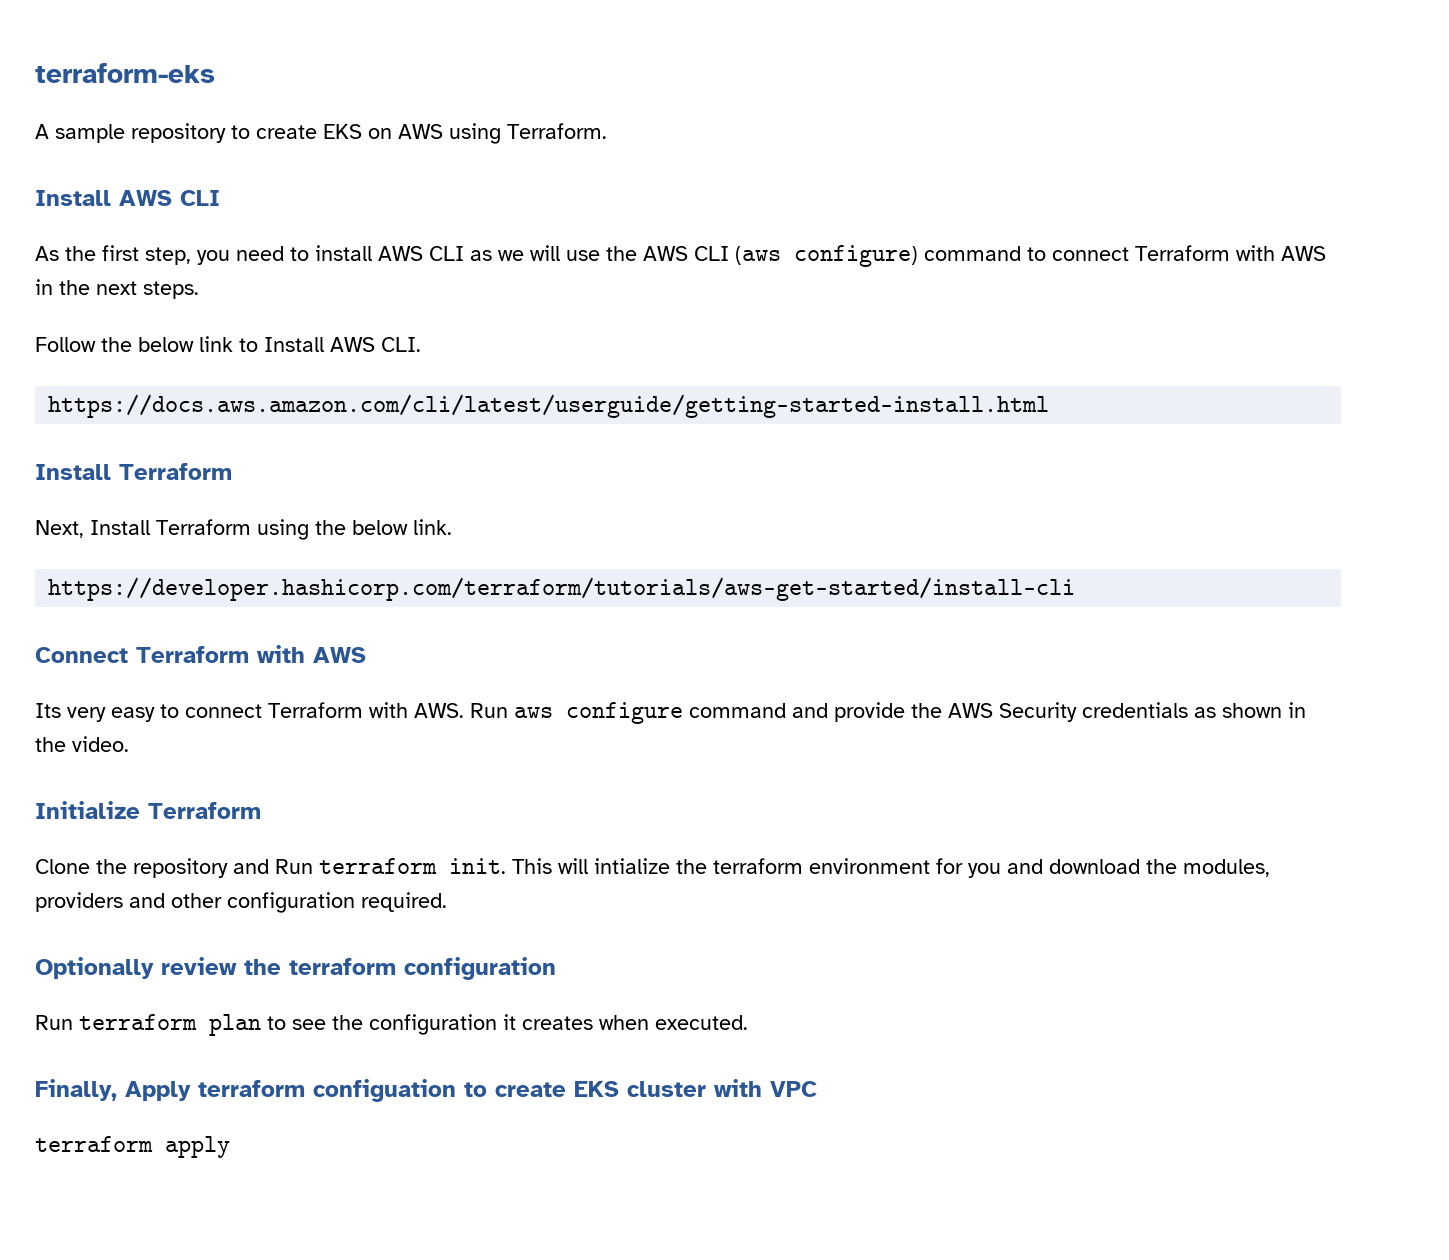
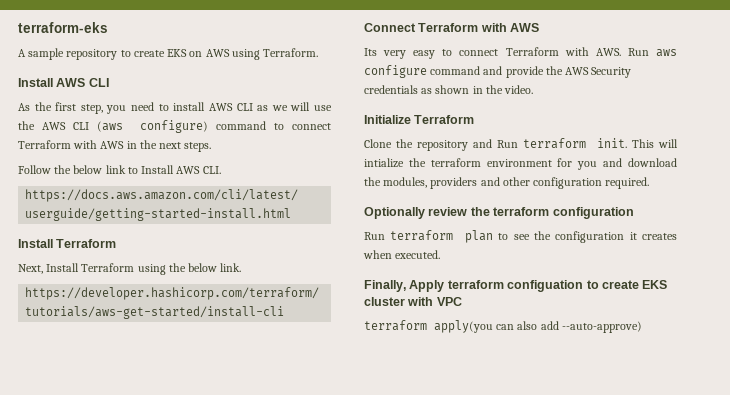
- terraform apply
+ terraform apply(you can also add --auto-approve)

